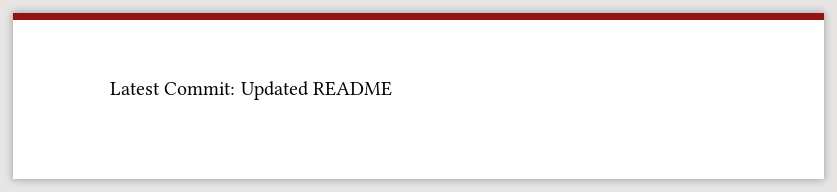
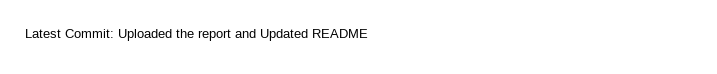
- Latest Commit: Updated README
+ Latest Commit: Uploaded the report and Updated README

